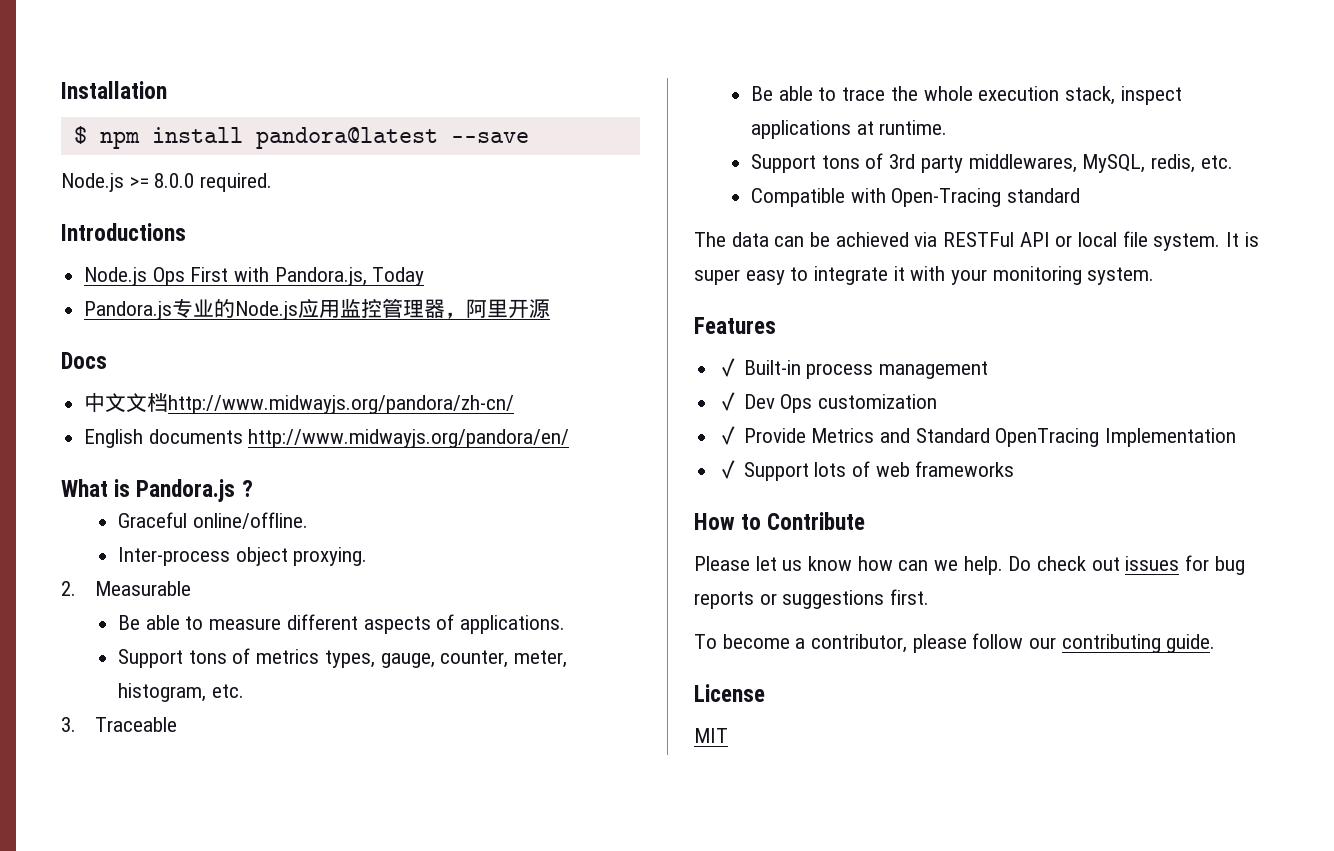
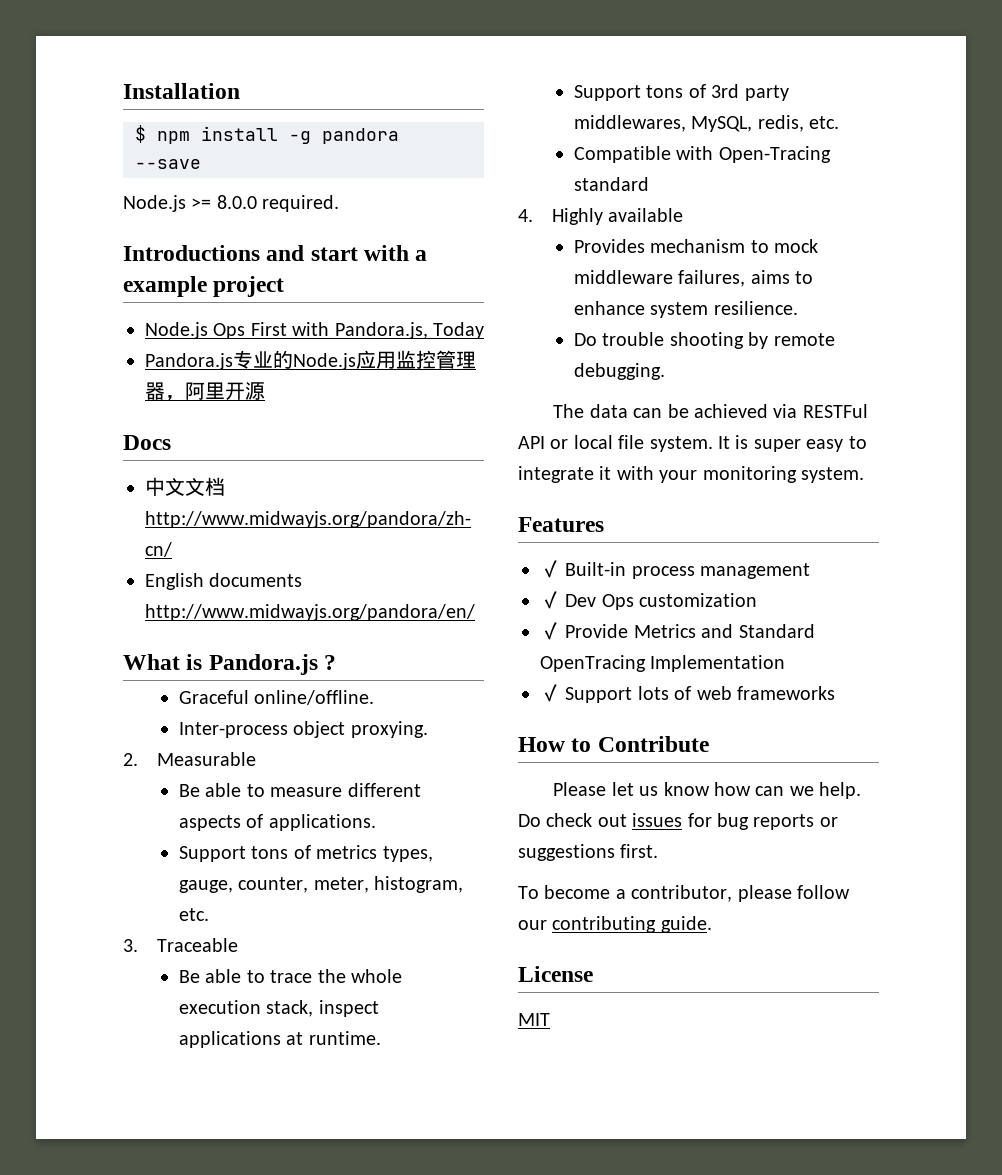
- $ npm install pandora@latest --save
+ $ npm install -g pandora --save
- Introductions
+ Introductions and start with a example project
+ 4. Highly available
+ Provides mechanism to mock middleware failures, aims to enhance system resilience.
+ Do trouble shooting by remote debugging.

